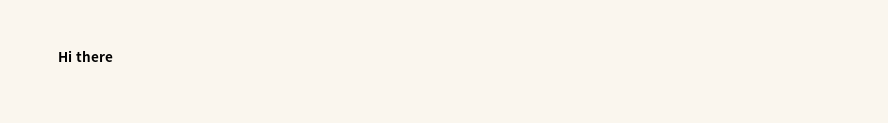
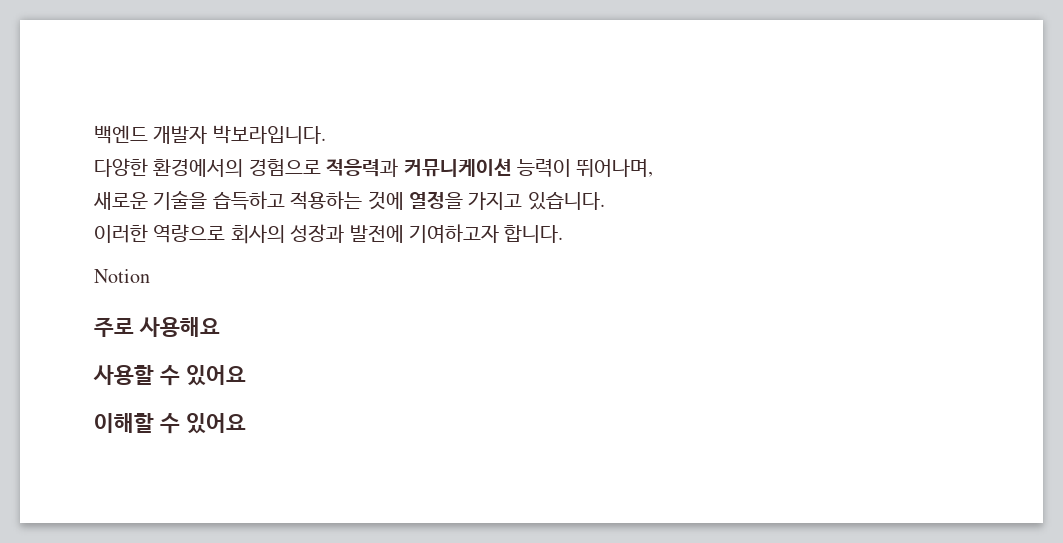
- Hi there
+ 백엔드 개발자 박보라입니다.
+ 다양한 환경에서의 경험으로 적응력과 커뮤니케이션 능력이 뛰어나며,
+ 새로운 기술을 습득하고 적용하는 것에 열정을 가지고 있습니다.
+ 이러한 역량으로 회사의 성장과 발전에 기여하고자 합니다.
+ Notion
+ 주로 사용해요
+ 사용할 수 있어요
+ 이해할 수 있어요

